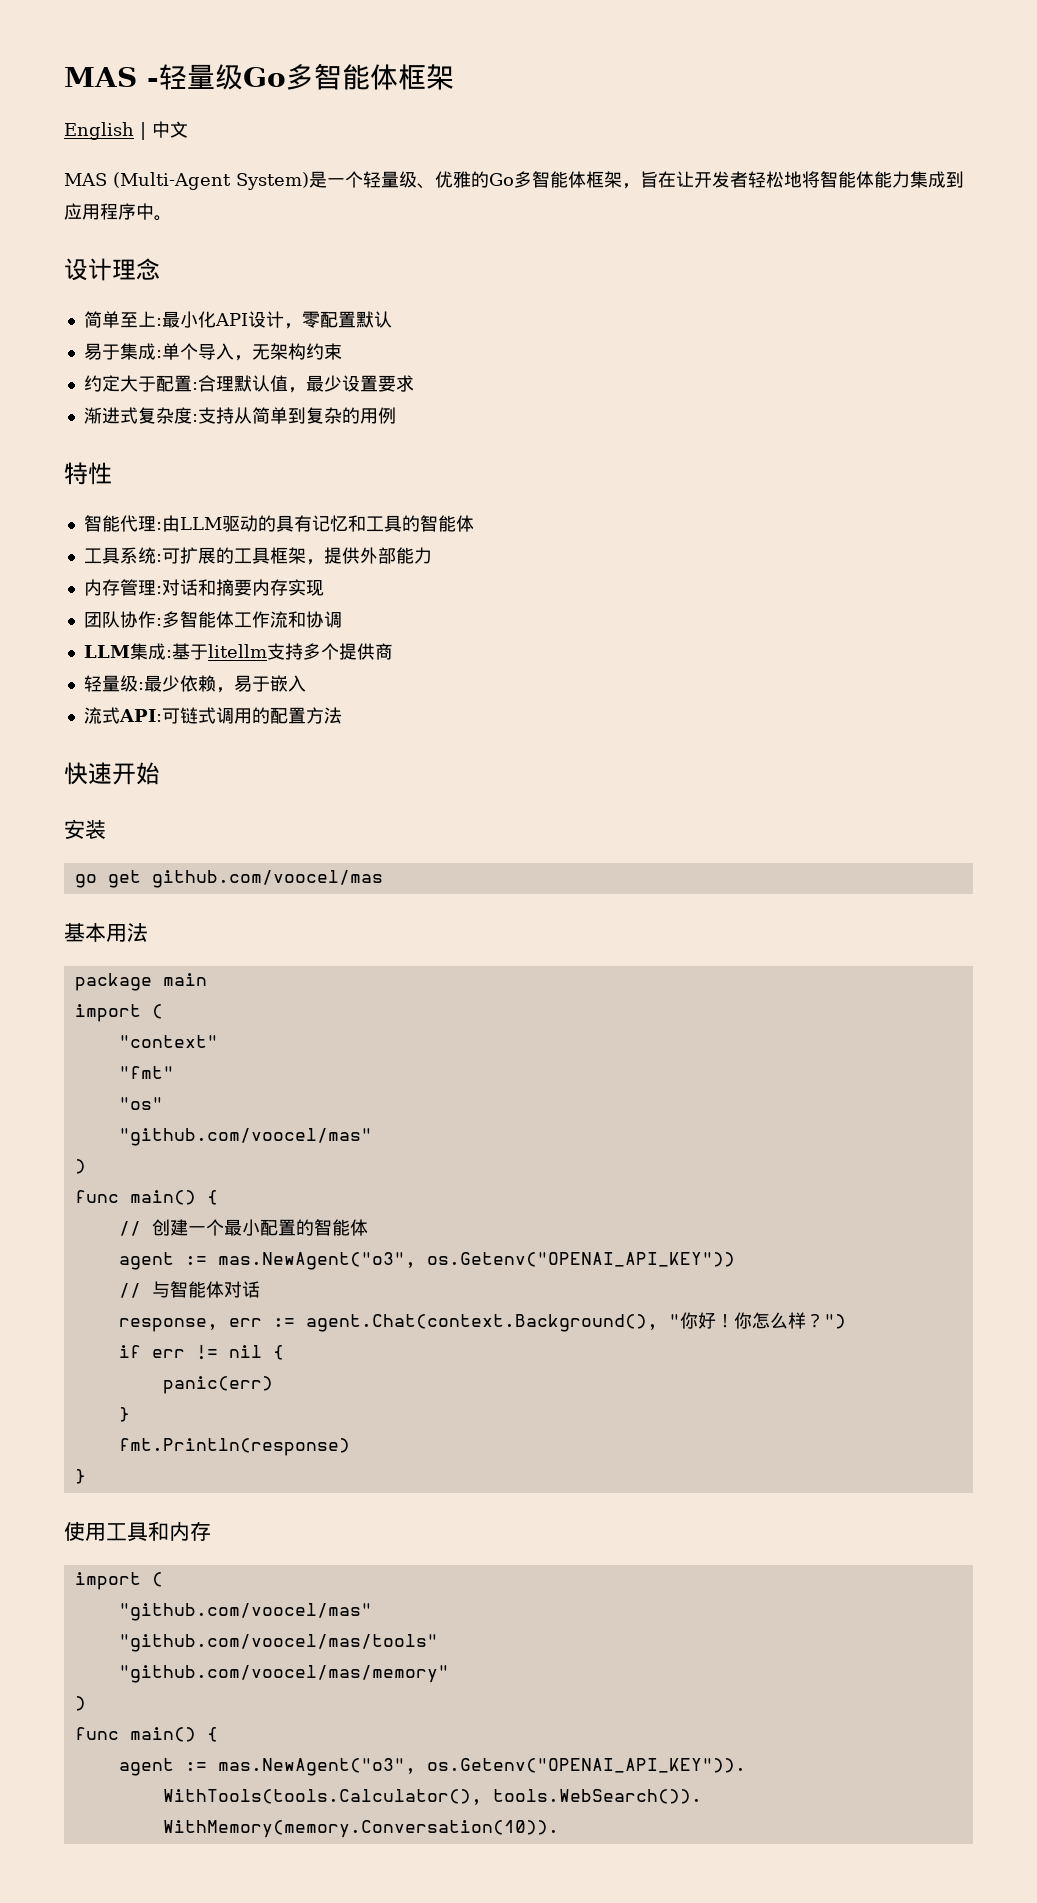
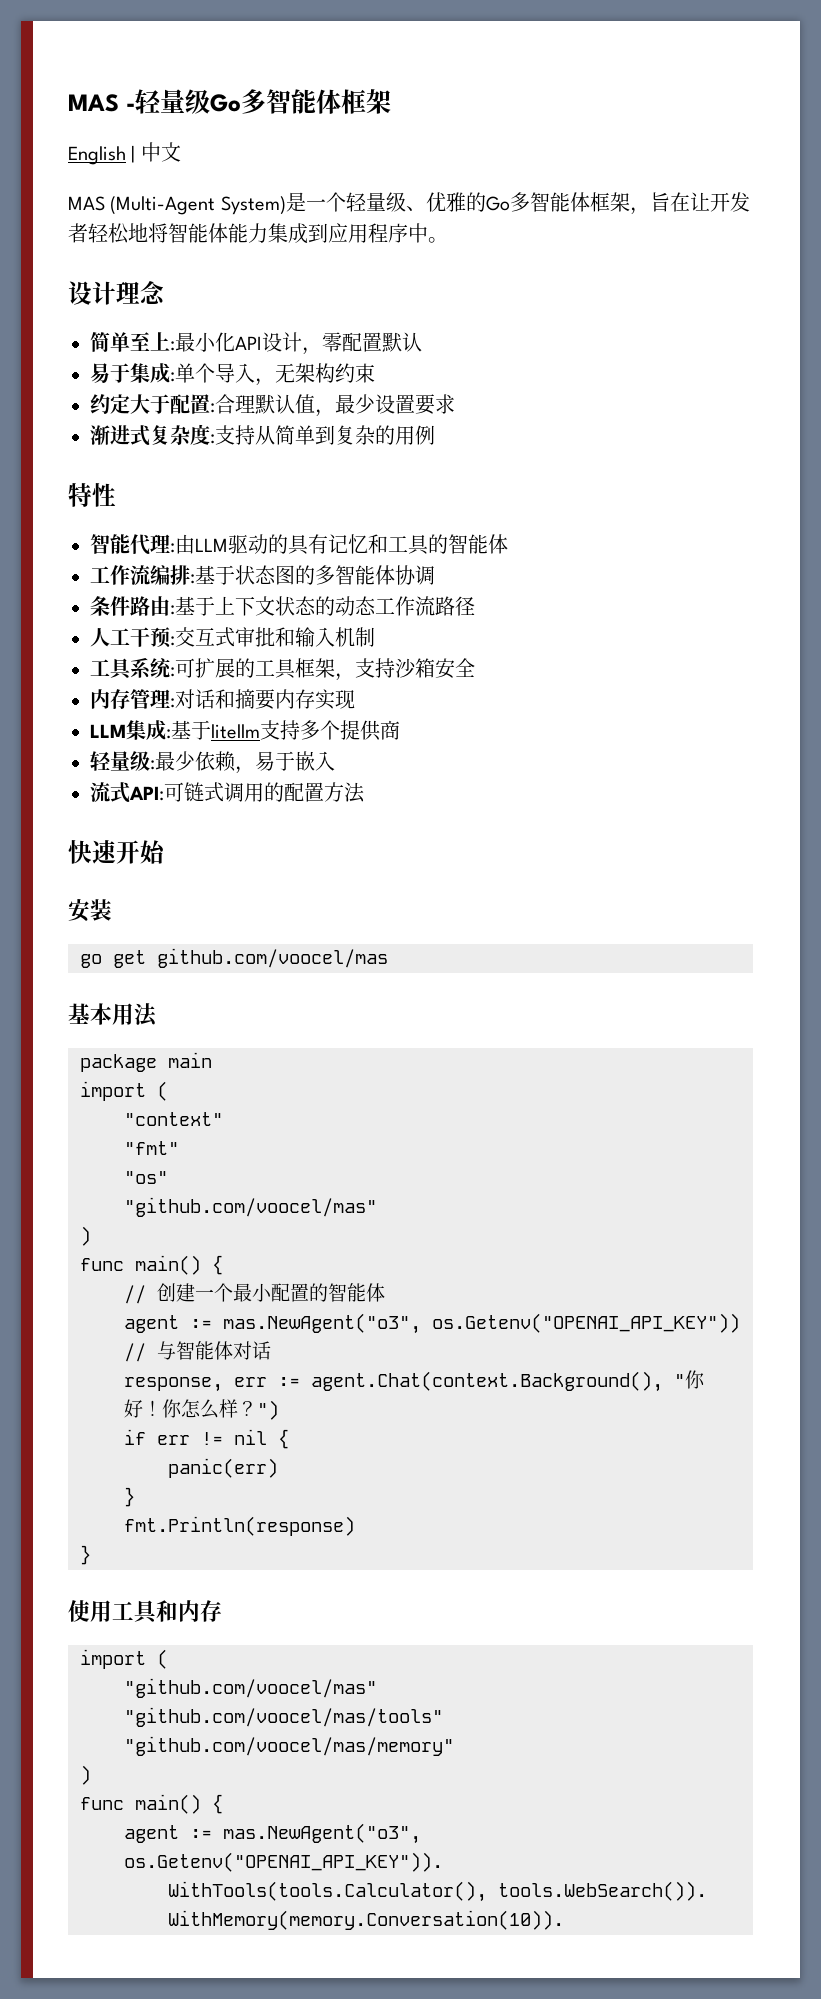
+ 工作流编排:基于状态图的多智能体协调
+ 条件路由:基于上下文状态的动态工作流路径
+ 人工干预:交互式审批和输入机制
- 工具系统:可扩展的工具框架，提供外部能力
+ 工具系统:可扩展的工具框架，支持沙箱安全
- 团队协作:多智能体工作流和协调

